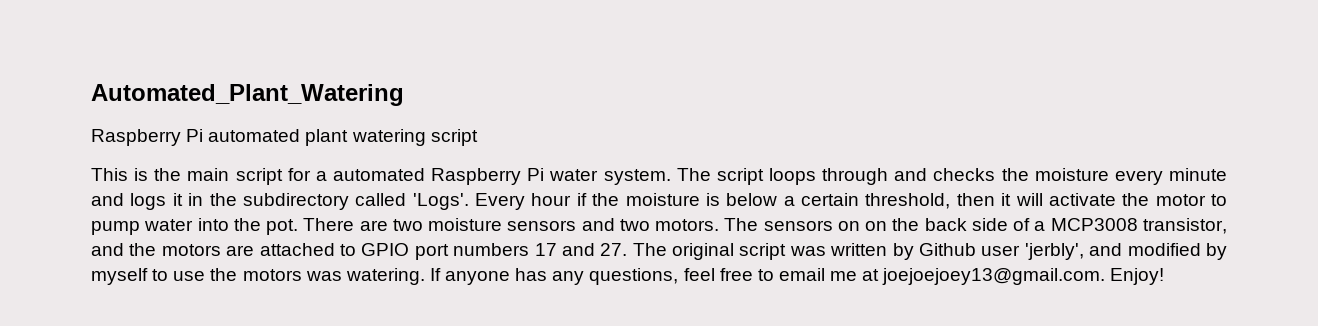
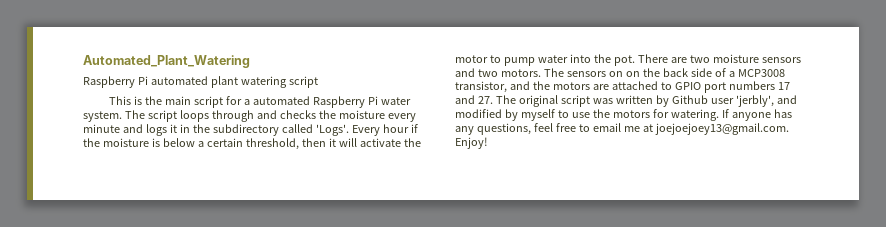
- The sensors on on the back side of a MCP3008 transistor, and the motors are attached to GPIO port numbers 17 and 27. The original script was written by Github user 'jerbly', and modified by myself to use the motors was watering.
+ The sensors on on the back side of a MCP3008 transistor, and the motors are attached to GPIO port numbers 17 and 27. The original script was written by Github user 'jerbly', and modified by myself to use the motors for watering.

